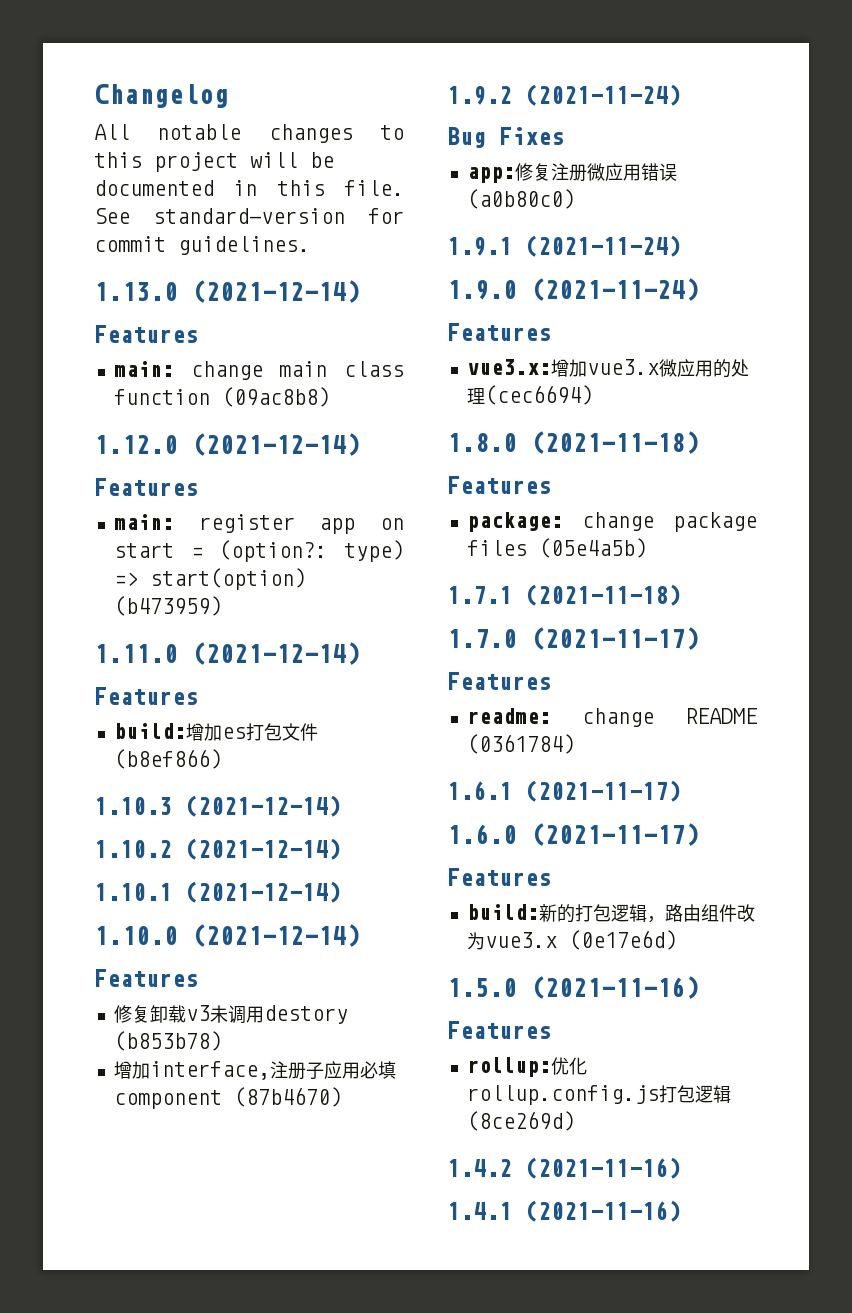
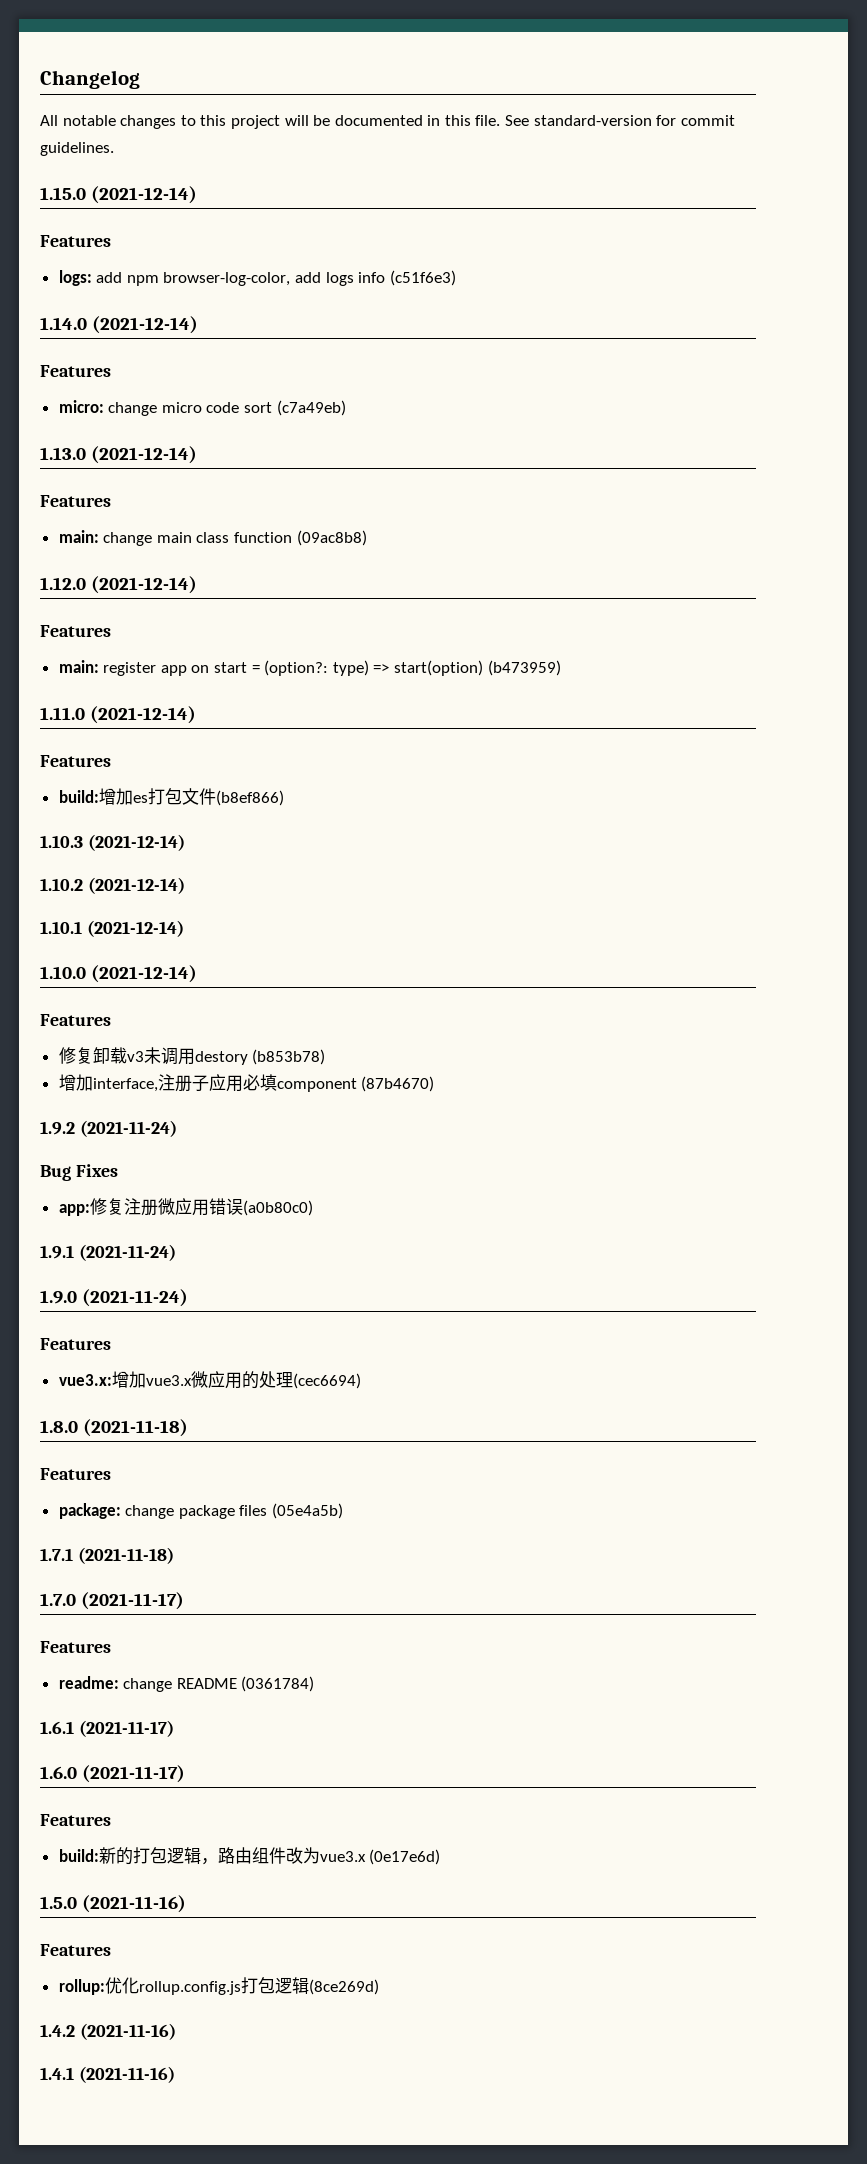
+ 1.15.0 (2021-12-14)
+ Features
+ logs: add npm browser-log-color, add logs info (c51f6e3)
+ 1.14.0 (2021-12-14)
+ Features
+ micro: change micro code sort (c7a49eb)

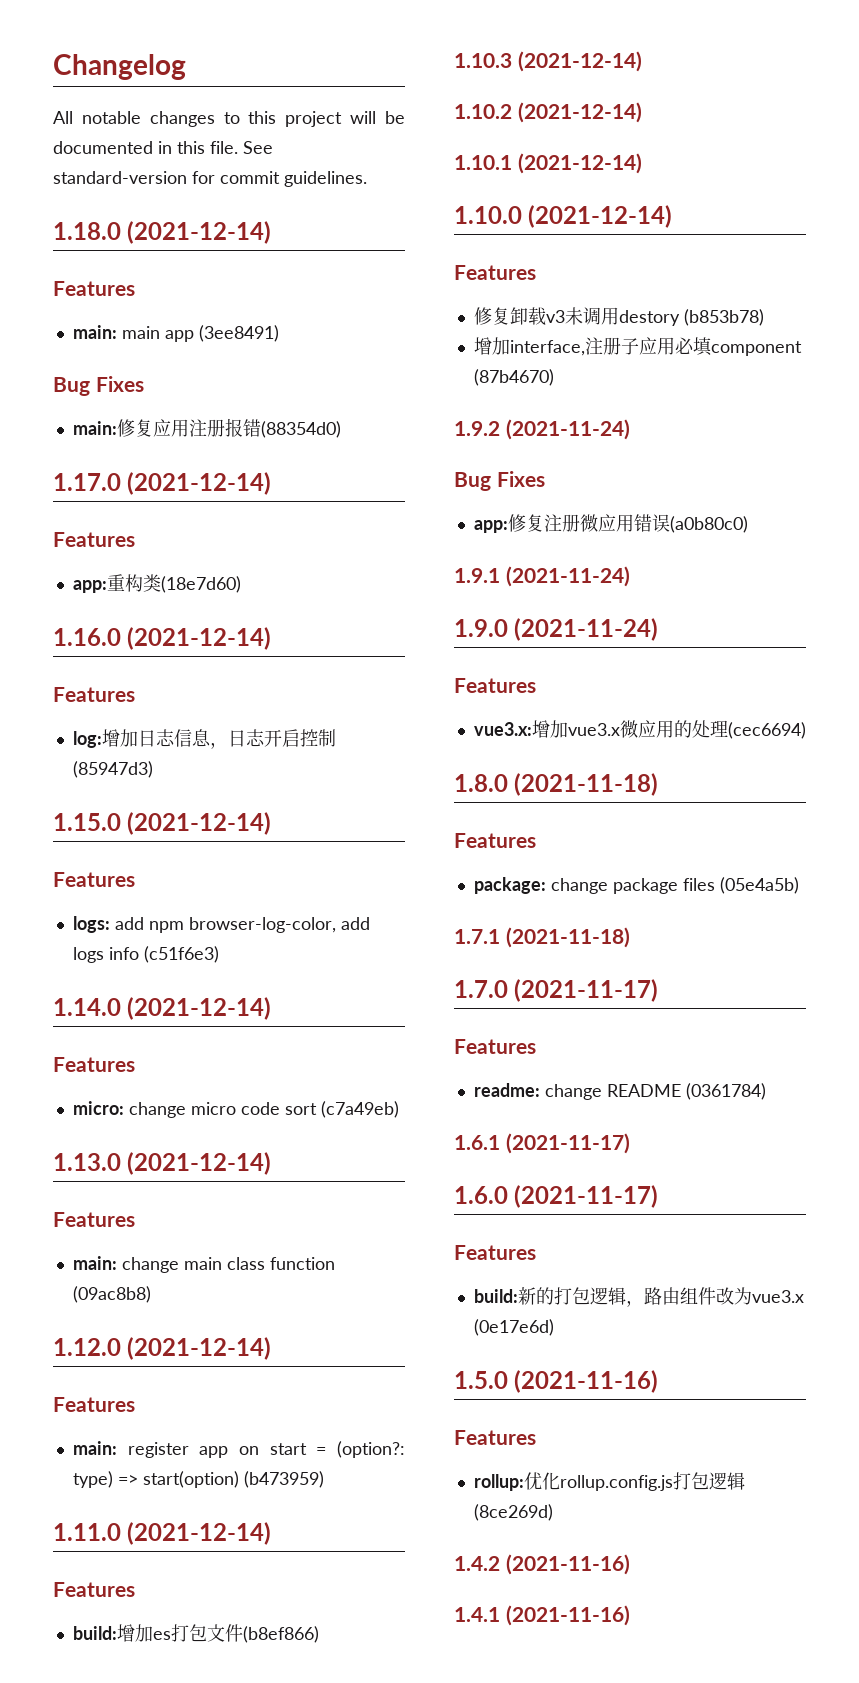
+ 1.18.0 (2021-12-14)
+ Features
+ main: main app (3ee8491)
+ Bug Fixes
+ main:修复应用注册报错(88354d0)
+ 1.17.0 (2021-12-14)
+ Features
+ app:重构类(18e7d60)
+ 1.16.0 (2021-12-14)
+ Features
+ log:增加日志信息，日志开启控制(85947d3)

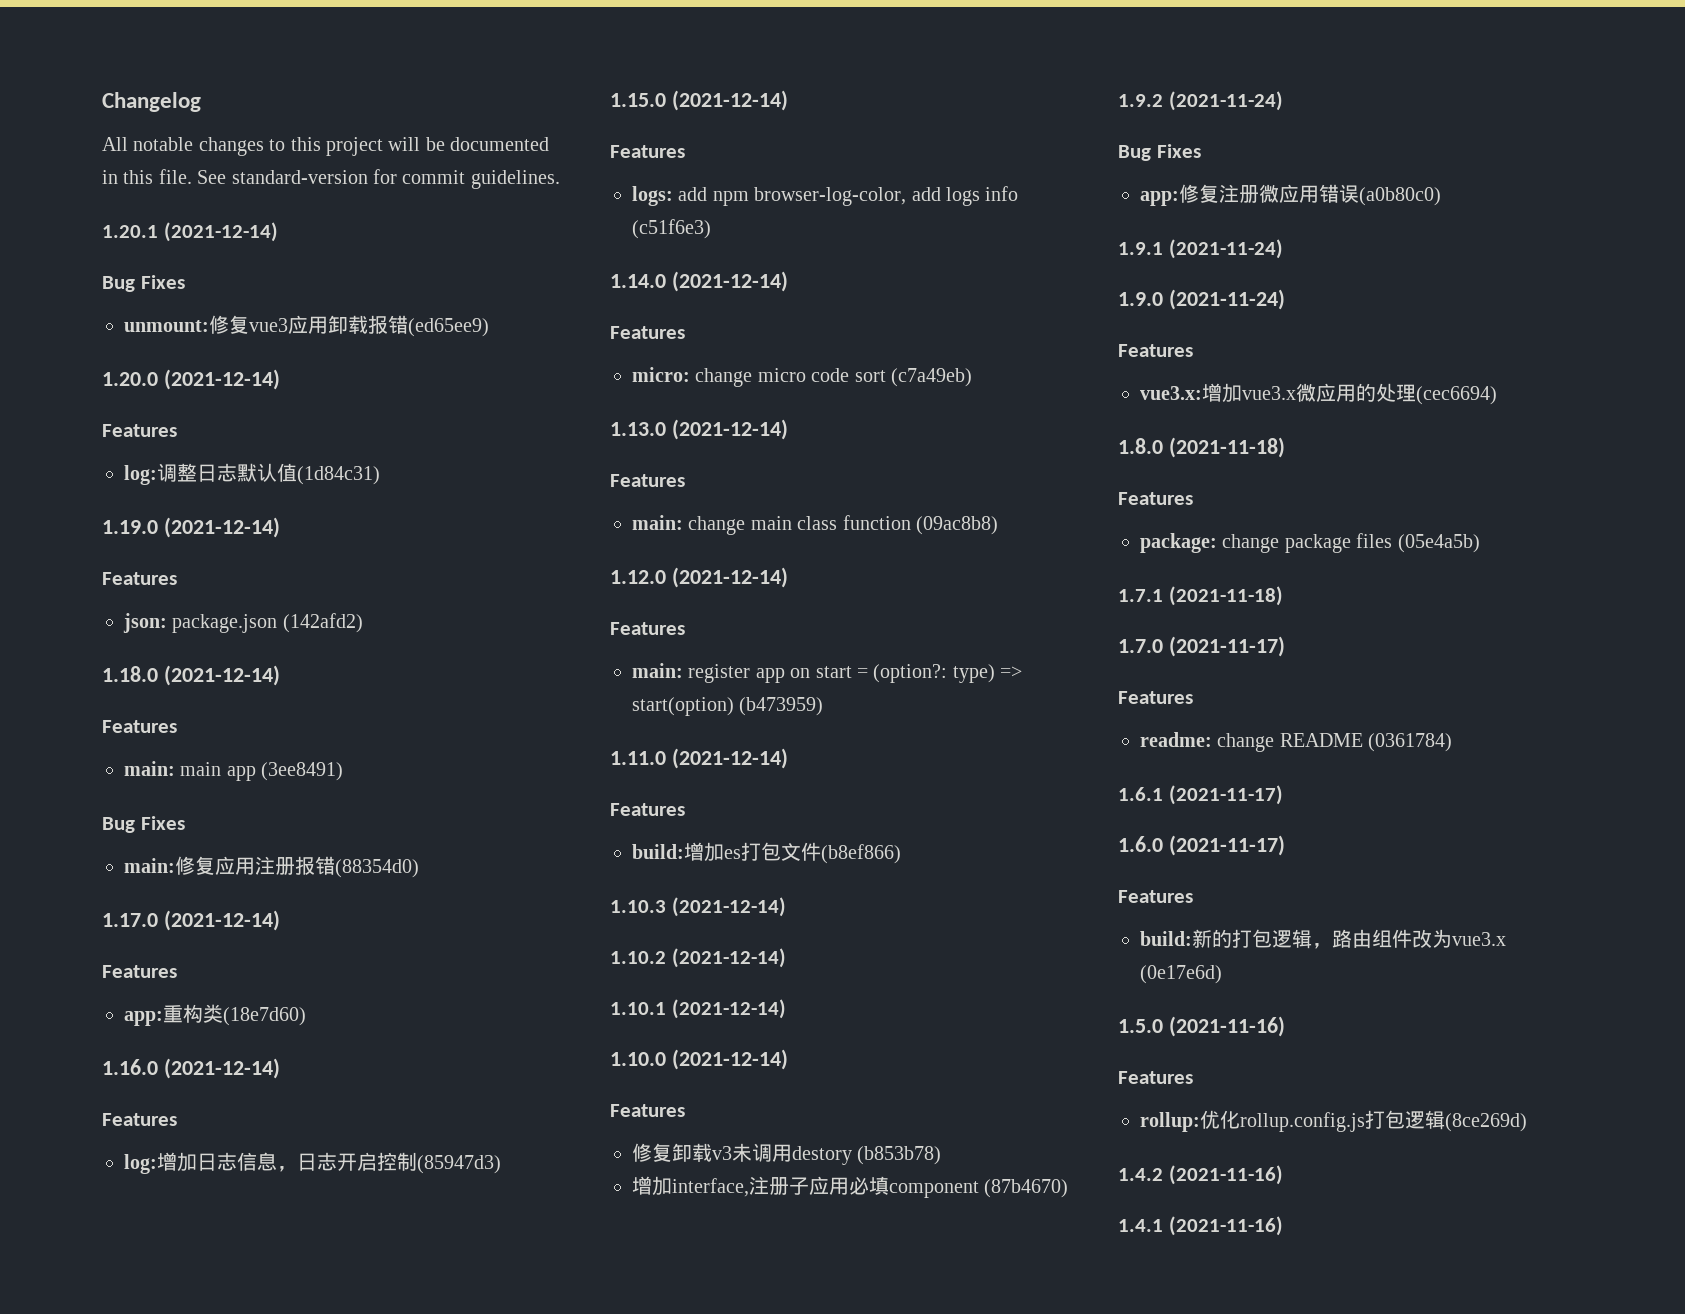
+ 1.20.1 (2021-12-14)
+ Bug Fixes
+ unmount:修复vue3应用卸载报错(ed65ee9)
+ 1.20.0 (2021-12-14)
+ Features
+ log:调整日志默认值(1d84c31)
+ 1.19.0 (2021-12-14)
+ Features
+ json: package.json (142afd2)

